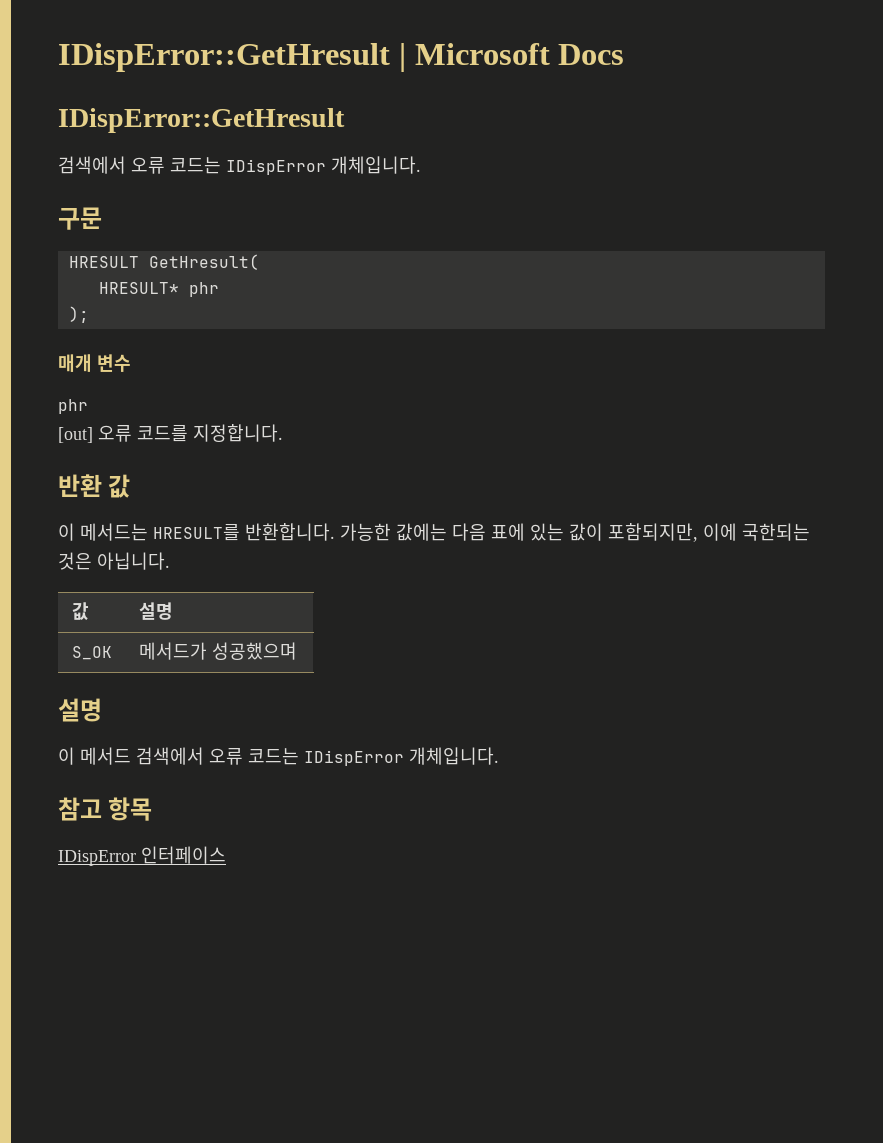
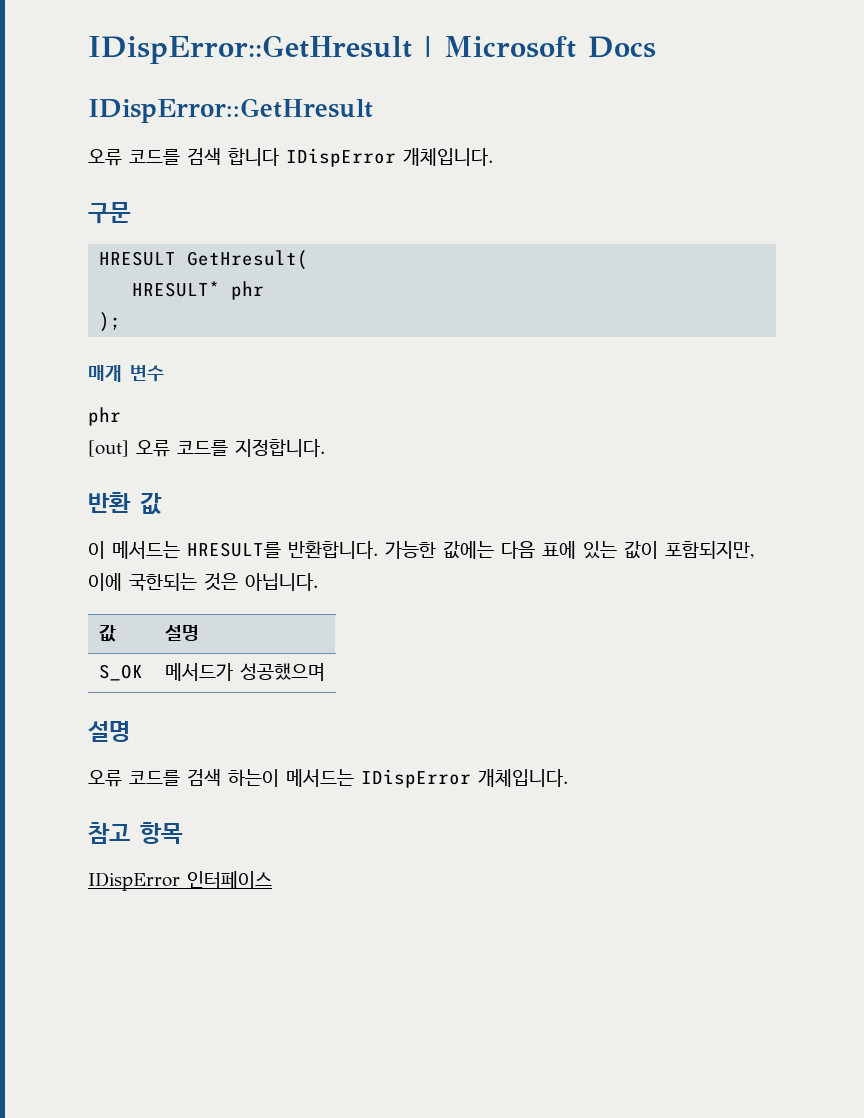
  IDispError::GetHresult | Microsoft Docs
  IDispError::GetHresult
- 검색에서 오류 코드는 IDispError 개체입니다.
+ 오류 코드를 검색 합니다 IDispError 개체입니다.
- 이 메서드 검색에서 오류 코드는 IDispError 개체입니다.
+ 오류 코드를 검색 하는이 메서드는 IDispError 개체입니다.

